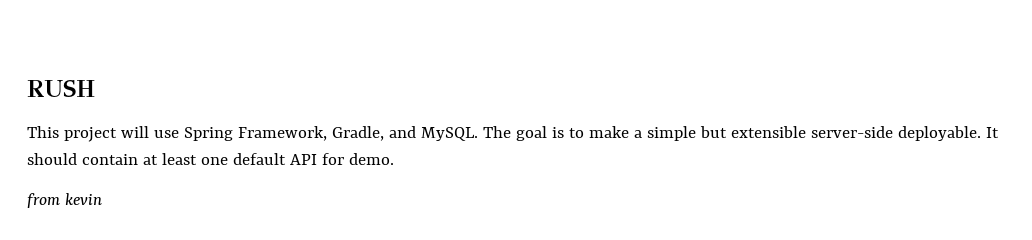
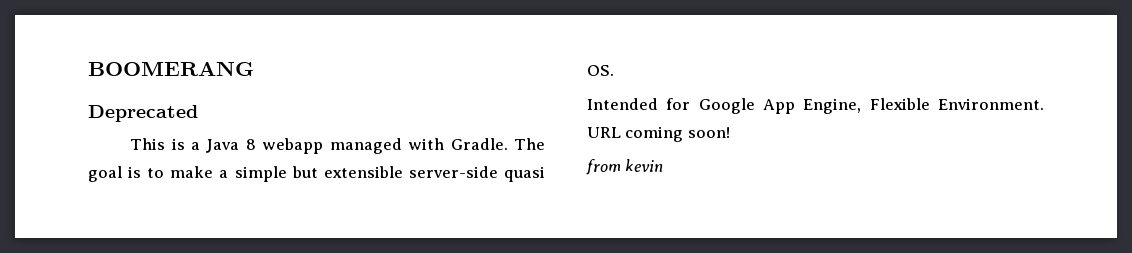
- RUSH
+ BOOMERANG
+ Deprecated
- This project will use Spring Framework, Gradle, and MySQL.
+ This is a Java 8 webapp managed with Gradle.
- The goal is to make a simple but extensible server-side deployable. It should contain at least one default API for demo.
+ The goal is to make a simple but extensible server-side quasi OS.
+ Intended for Google App Engine, Flexible Environment. URL coming soon!

